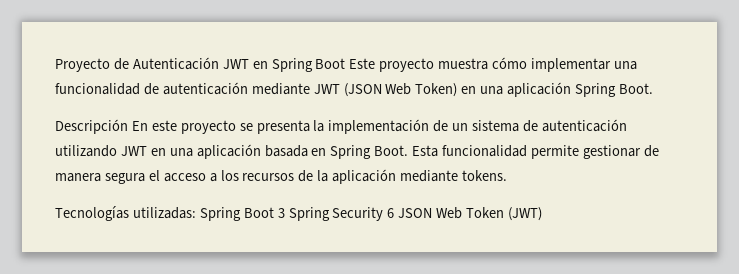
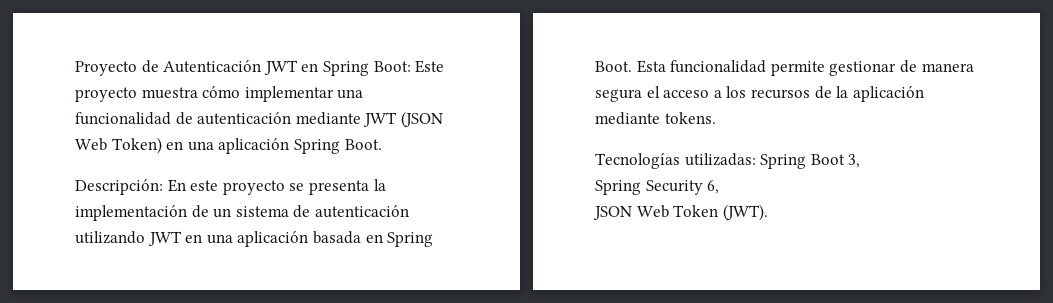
- Proyecto de Autenticación JWT en Spring Boot Este proyecto muestra cómo implementar una funcionalidad de autenticación mediante JWT (JSON Web Token) en una aplicación Spring Boot.
+ Proyecto de Autenticación JWT en Spring Boot: Este proyecto muestra cómo implementar una funcionalidad de autenticación mediante JWT (JSON Web Token) en una aplicación Spring Boot.
- Descripción En este proyecto se presenta la implementación de un sistema de autenticación utilizando JWT en una aplicación basada en Spring Boot.
+ Descripción: En este proyecto se presenta la implementación de un sistema de autenticación utilizando JWT en una aplicación basada en Spring Boot.
- Tecnologías utilizadas: Spring Boot 3 Spring Security 6 JSON Web Token (JWT)
+ Tecnologías utilizadas: Spring Boot 3,
+ Spring Security 6,
+ JSON Web Token (JWT).

